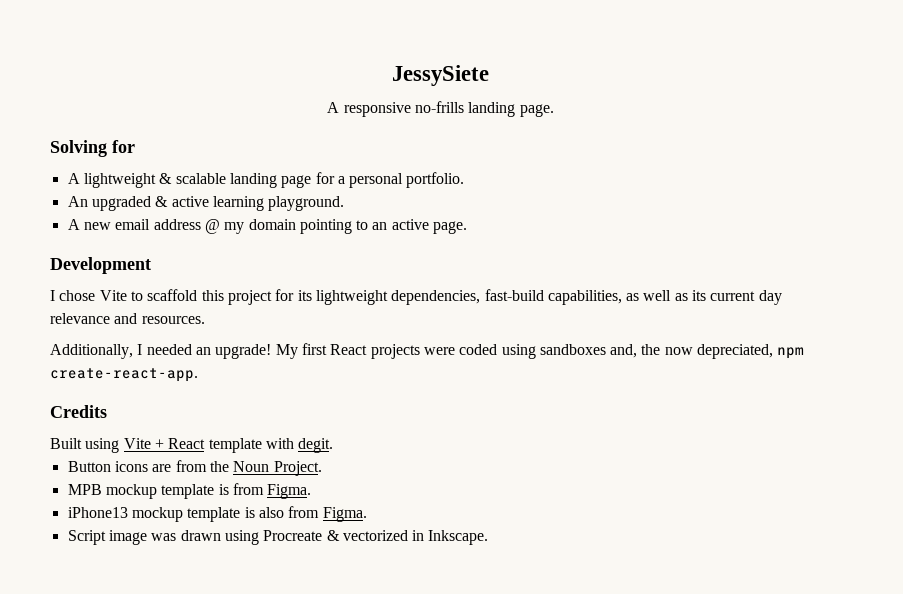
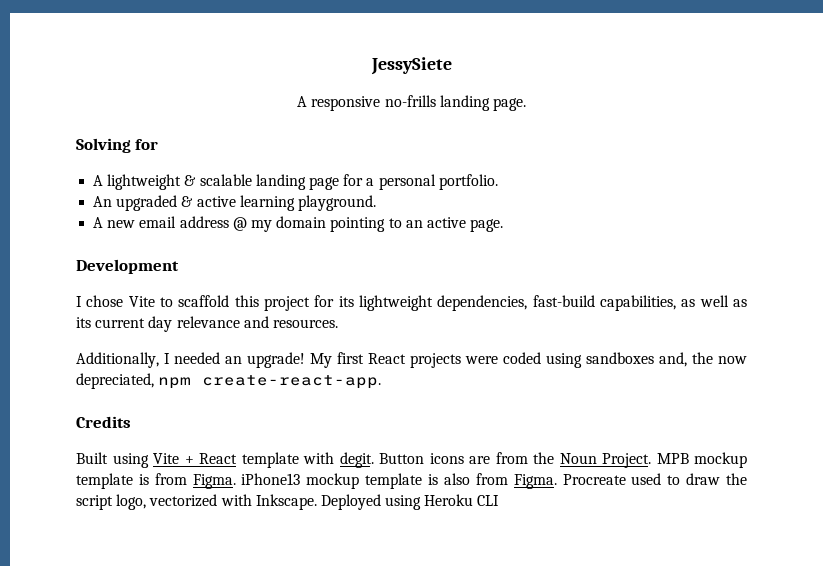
- Built using Vite + React template with degit.
- Button icons are from the Noun Project.
- MPB mockup template is from Figma.
- iPhone13 mockup template is also from Figma.
- Script image was drawn using Procreate & vectorized in Inkscape.
+ Built using Vite + React template with degit. Button icons are from the Noun Project. MPB mockup template is from Figma. iPhone13 mockup template is also from Figma. Procreate used to draw the script logo, vectorized with Inkscape. Deployed using Heroku CLI

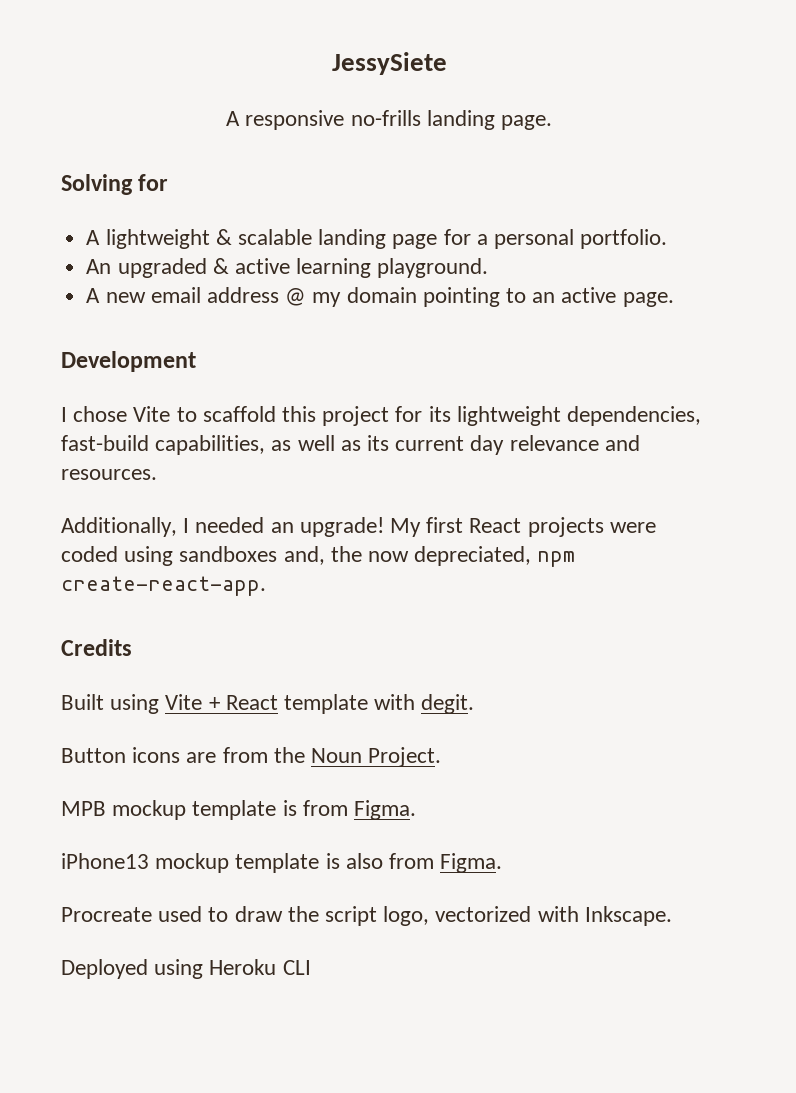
- Built using Vite + React template with degit. Button icons are from the Noun Project. MPB mockup template is from Figma. iPhone13 mockup template is also from Figma. Procreate used to draw the script logo, vectorized with Inkscape. Deployed using Heroku CLI
+ Built using Vite + React template with degit.
+ Button icons are from the Noun Project.
+ MPB mockup template is from Figma.
+ iPhone13 mockup template is also from Figma.
+ Procreate used to draw the script logo, vectorized with Inkscape.
+ Deployed using Heroku CLI

